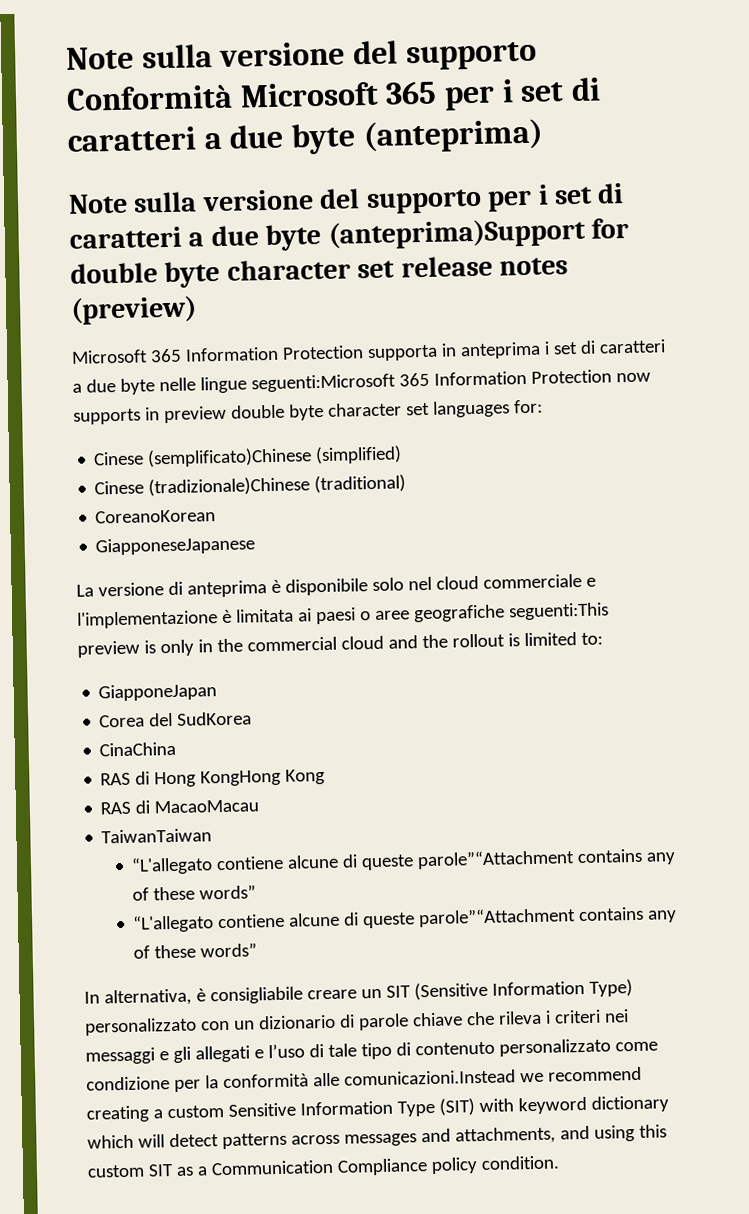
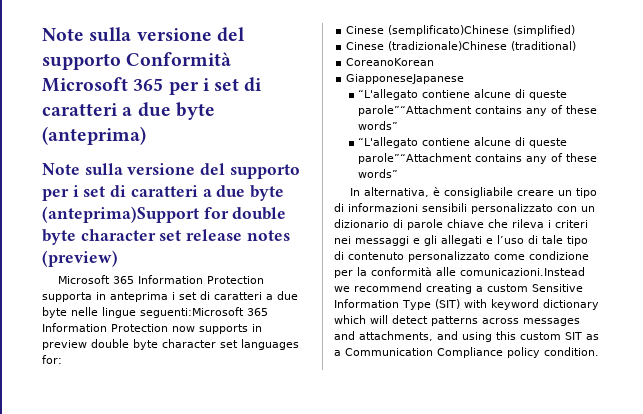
- La versione di anteprima è disponibile solo nel cloud commerciale e l'implementazione è limitata ai paesi o aree geografiche seguenti:This preview is only in the commercial cloud and the rollout is limited to:
- GiapponeJapan
- Corea del SudKorea
- CinaChina
- RAS di Hong KongHong Kong
- RAS di MacaoMacau
- TaiwanTaiwan
- In alternativa, è consigliabile creare un SIT (Sensitive Information Type) personalizzato con un dizionario di parole chiave che rileva i criteri nei messaggi e gli allegati e l’uso di tale tipo di contenuto personalizzato come condizione per la conformità alle comunicazioni.Instead we recommend creating a custom Sensitive Information Type (SIT) with keyword dictionary which will detect patterns across messages and attachments, and using this custom SIT as a Communication Compliance policy condition.
+ In alternativa, è consigliabile creare un tipo di informazioni sensibili personalizzato con un dizionario di parole chiave che rileva i criteri nei messaggi e gli allegati e l’uso di tale tipo di contenuto personalizzato come condizione per la conformità alle comunicazioni.Instead we recommend creating a custom Sensitive Information Type (SIT) with keyword dictionary which will detect patterns across messages and attachments, and using this custom SIT as a Communication Compliance policy condition.

